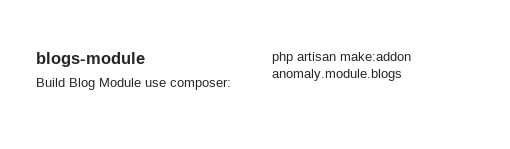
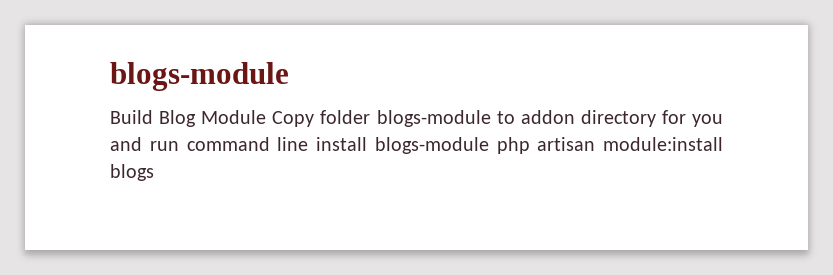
- Build Blog Module use composer: php artisan make:addon anomaly.module.blogs
+ Build Blog Module Copy folder blogs-module to addon directory for you and run command line install blogs-module php artisan module:install blogs

